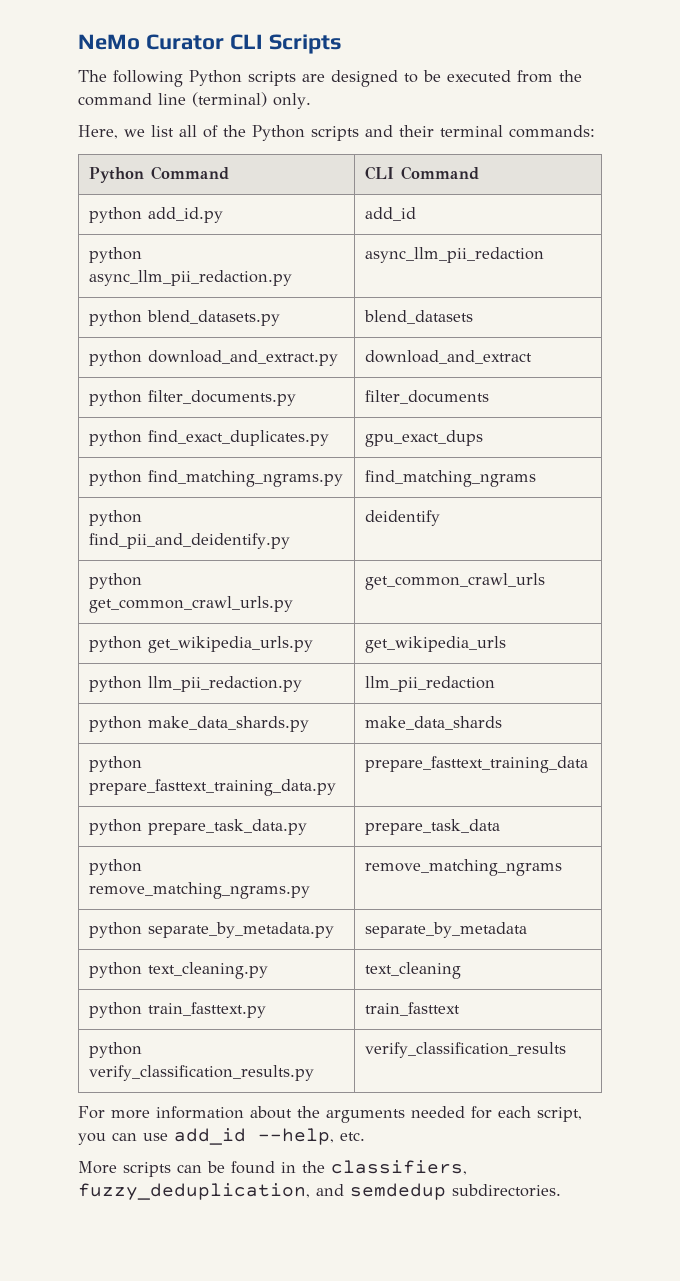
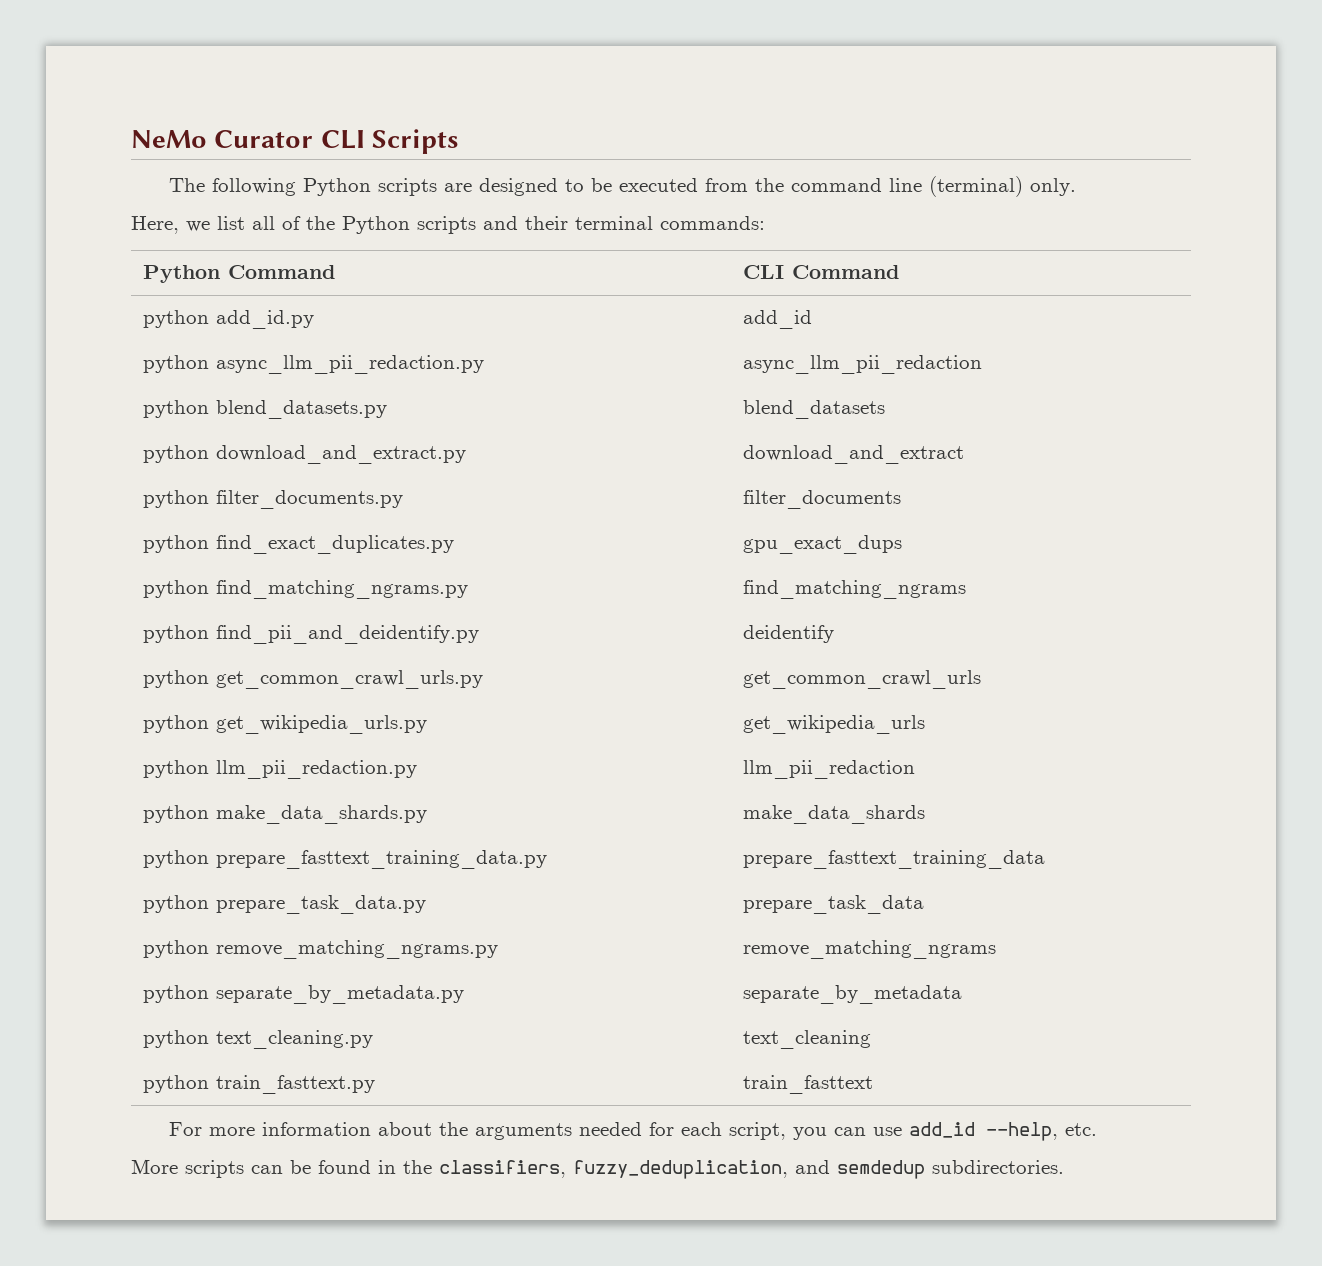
- python verify_classification_results.py | verify_classification_results

